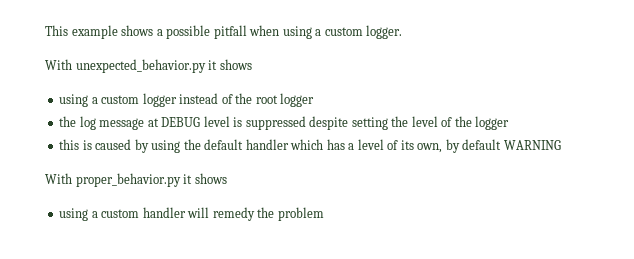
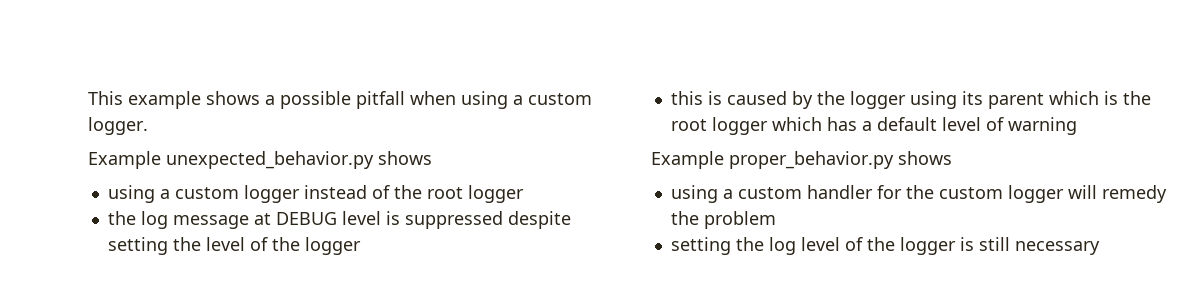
- With unexpected_behavior.py it shows
+ Example unexpected_behavior.py shows
- this is caused by using the default handler which has a level of its own, by default WARNING
- With proper_behavior.py it shows
+ this is caused by the logger using its parent which is the root logger which has a default level of warning
+ Example proper_behavior.py shows
- using a custom handler will remedy the problem
+ using a custom handler for the custom logger will remedy the problem
+ setting the log level of the logger is still necessary

